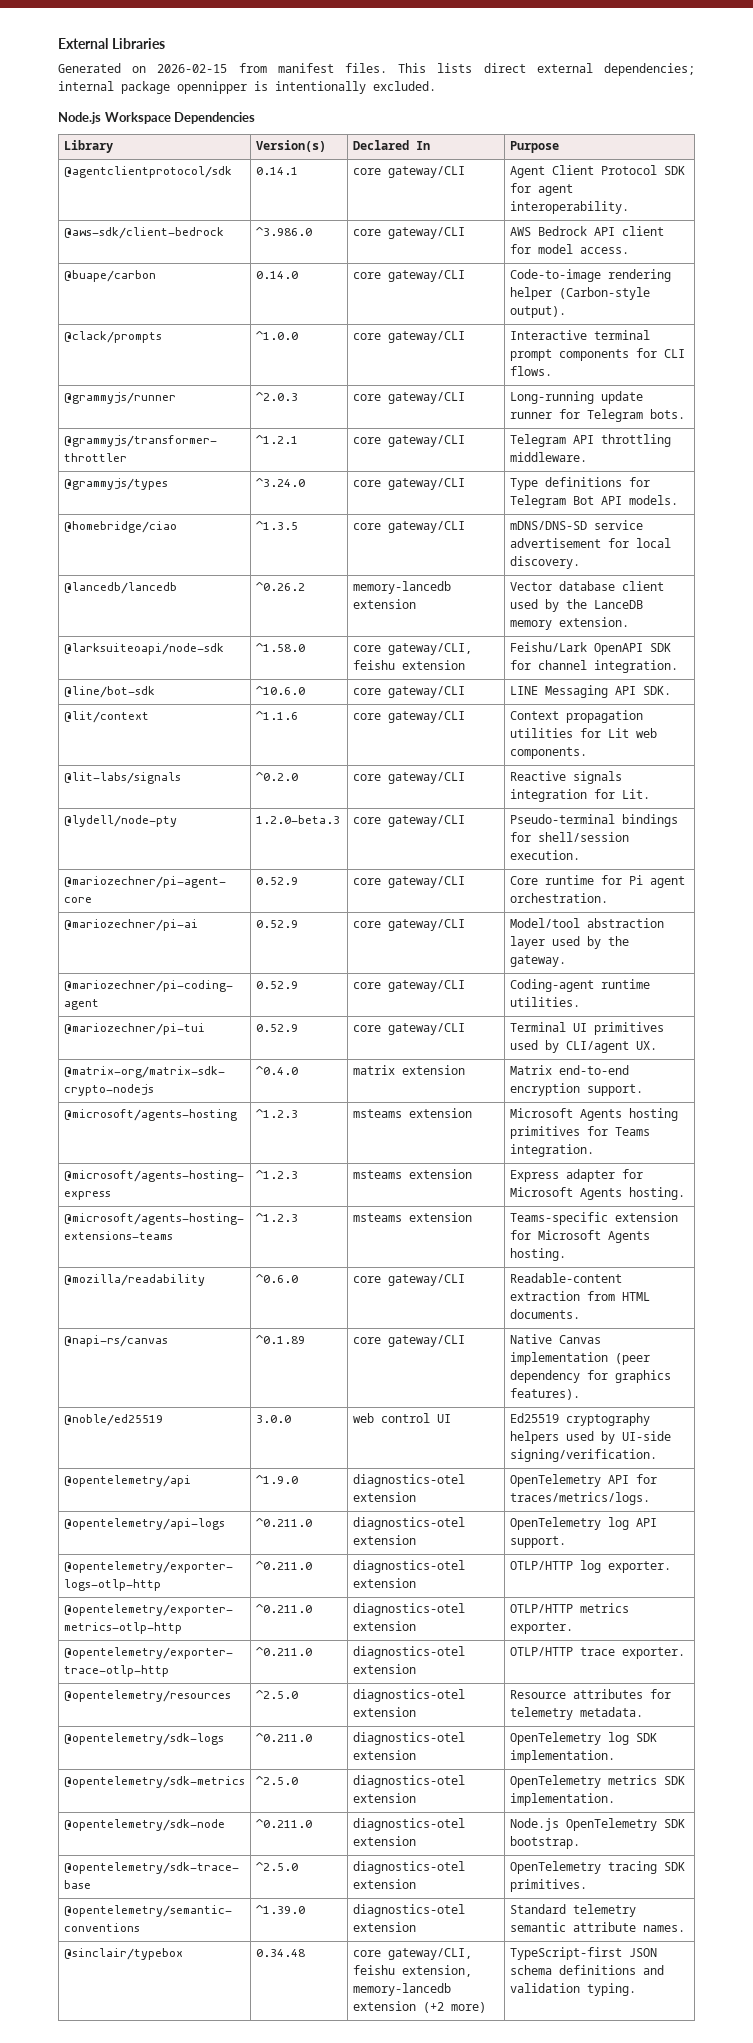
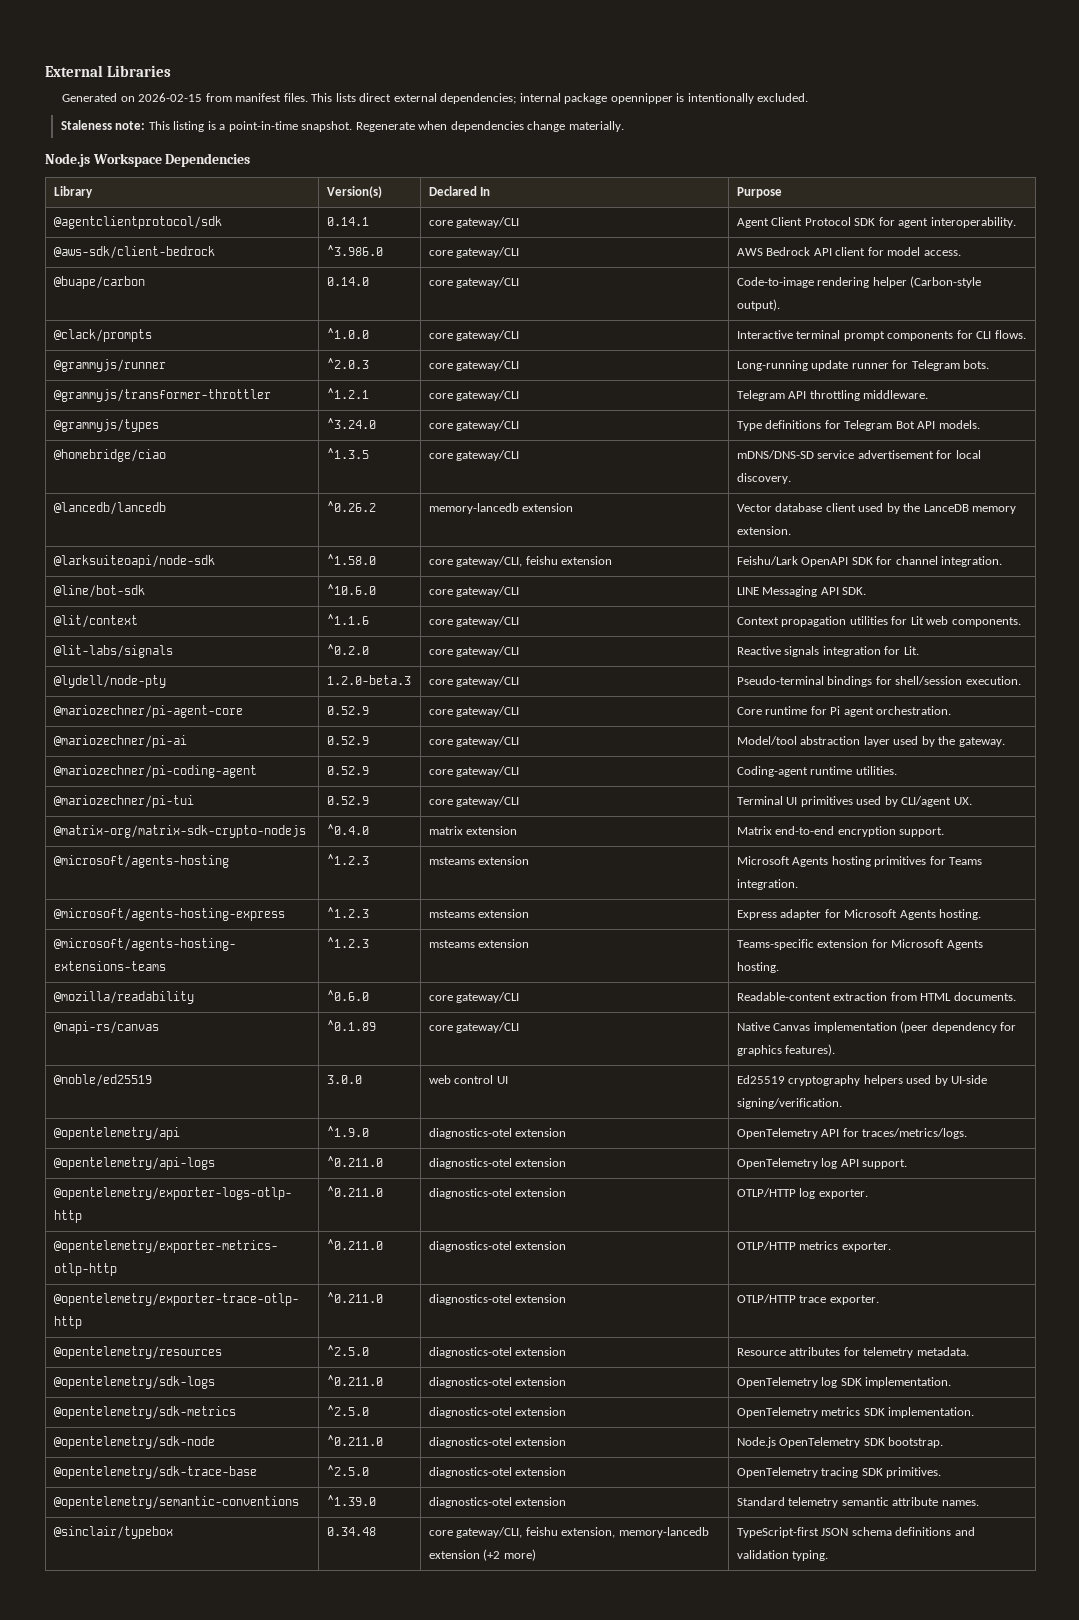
+ Staleness note: This listing is a point-in-time snapshot. Regenerate when dependencies change materially.

